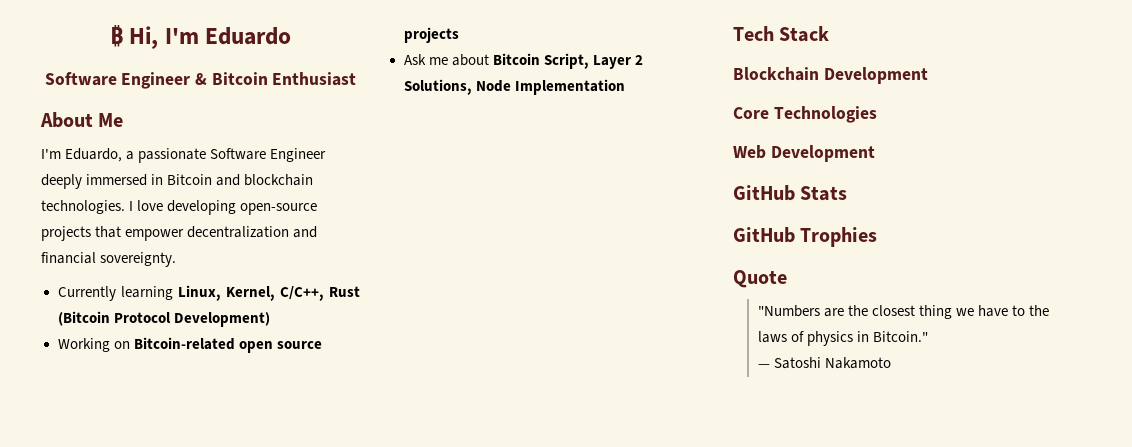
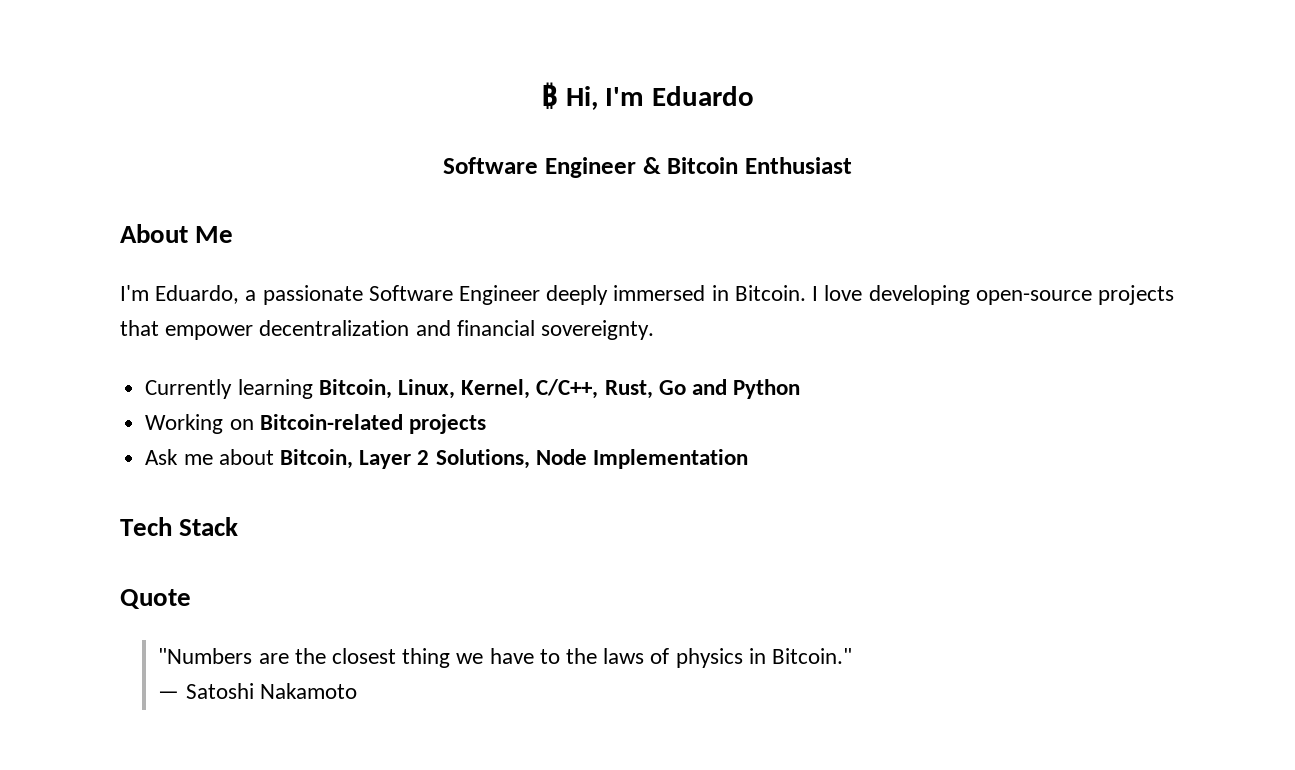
- I'm Eduardo, a passionate Software Engineer deeply immersed in Bitcoin and blockchain technologies.
+ I'm Eduardo, a passionate Software Engineer deeply immersed in Bitcoin.
- Currently learning Linux, Kernel, C/C++, Rust (Bitcoin Protocol Development)
+ Currently learning Bitcoin, Linux, Kernel, C/C++, Rust, Go and Python
- Working on Bitcoin-related open source projects
+ Working on Bitcoin-related projects
- Ask me about Bitcoin Script, Layer 2 Solutions, Node Implementation
+ Ask me about Bitcoin, Layer 2 Solutions, Node Implementation
- Blockchain Development
- Core Technologies
- Web Development
- GitHub Stats
- GitHub Trophies

